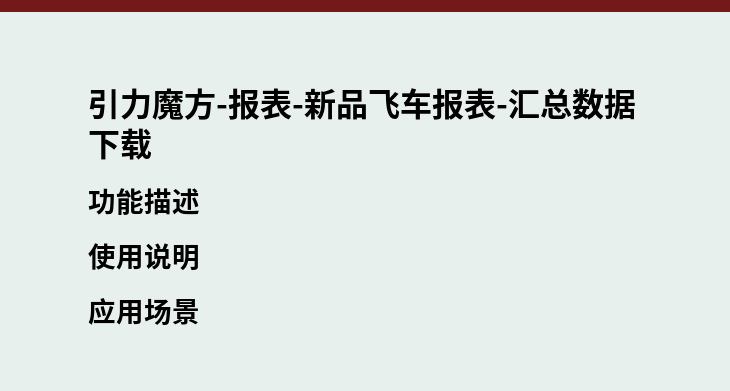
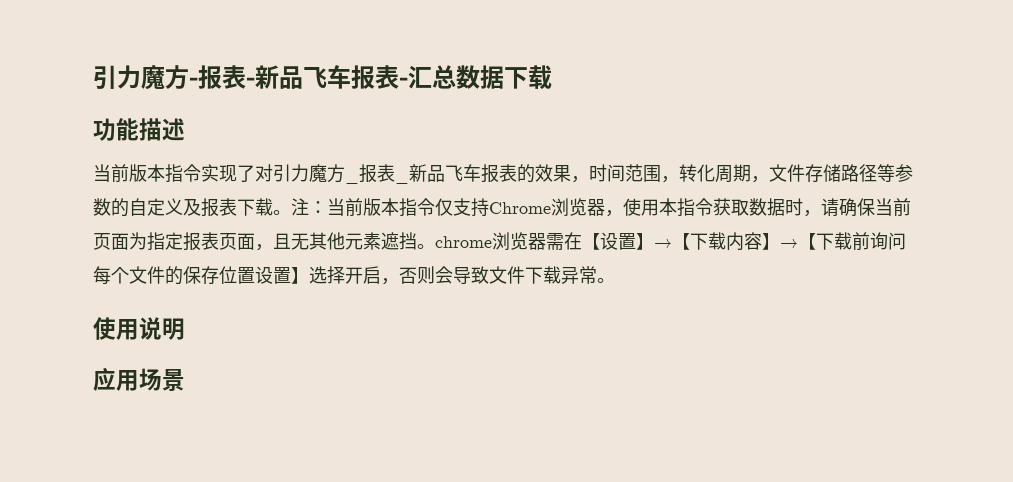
+ 当前版本指令实现了对引力魔方_报表_新品飞车报表的效果，时间范围，转化周期，文件存储路径等参数的自定义及报表下载。注：当前版本指令仅支持Chrome浏览器，使用本指令获取数据时，请确保当前页面为指定报表页面，且无其他元素遮挡。chrome浏览器需在【设置】→【下载内容】→【下载前询问每个文件的保存位置设置】选择开启，否则会导致文件下载异常。

